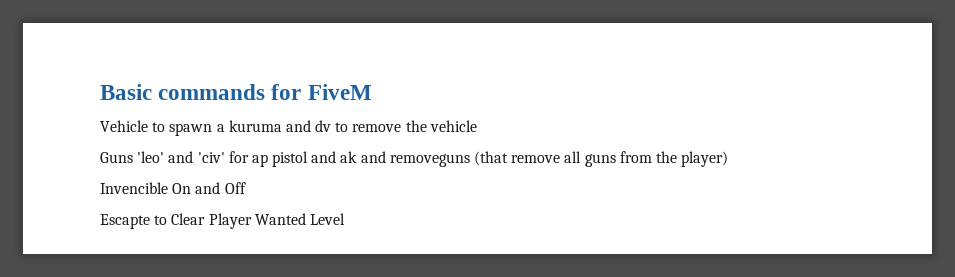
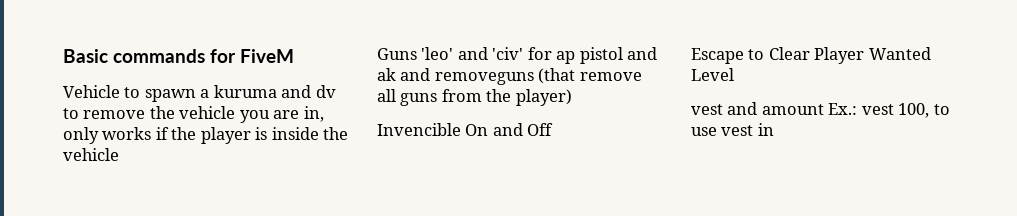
- Vehicle to spawn a kuruma and dv to remove the vehicle
+ Vehicle to spawn a kuruma and dv to remove the vehicle you are in, only works if the player is inside the vehicle
- Escapte to Clear Player Wanted Level
+ Escape to Clear Player Wanted Level
+ vest and amount Ex.: vest 100, to use vest in

